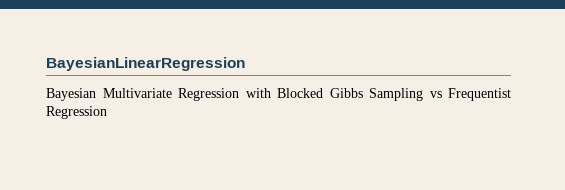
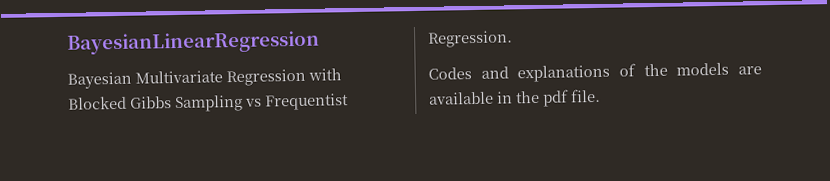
- Bayesian Multivariate Regression with Blocked Gibbs Sampling vs Frequentist Regression
+ Bayesian Multivariate Regression with Blocked Gibbs Sampling vs Frequentist Regression.
+ Codes and explanations of the models are available in the pdf file.

